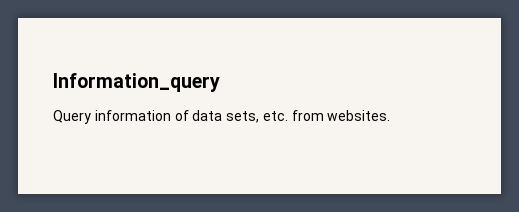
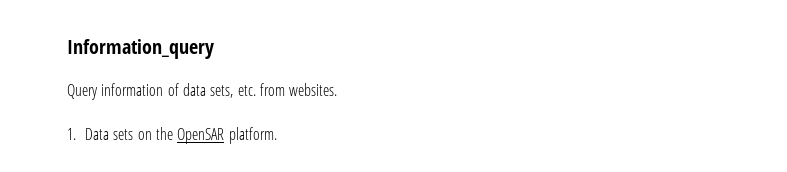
+ 1. Data sets on the OpenSAR platform.

